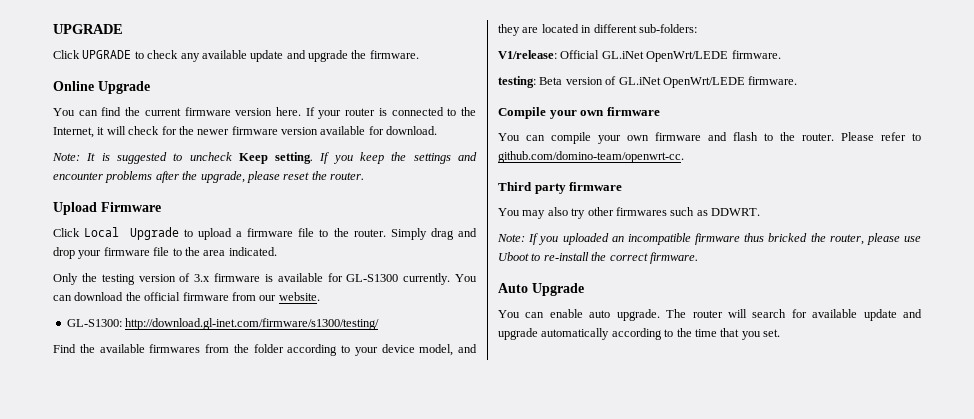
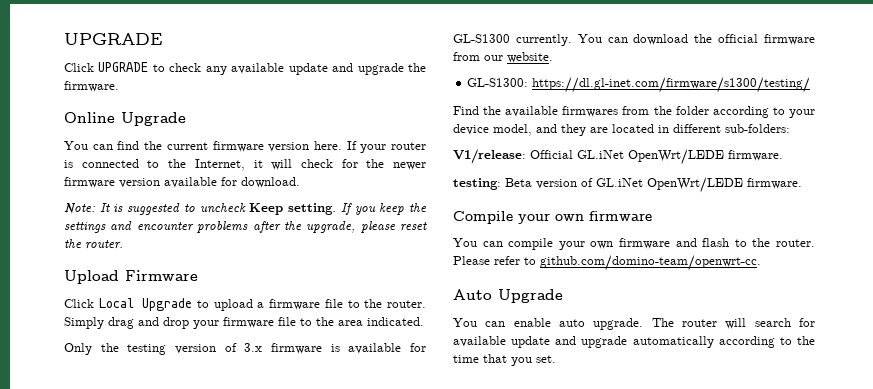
- GL-S1300: http://download.gl-inet.com/firmware/s1300/testing/
+ GL-S1300: https://dl.gl-inet.com/firmware/s1300/testing/
- Third party firmware
- You may also try other firmwares such as DDWRT.
- Note: If you uploaded an incompatible firmware thus bricked the router, please use Uboot to re-install the correct firmware.

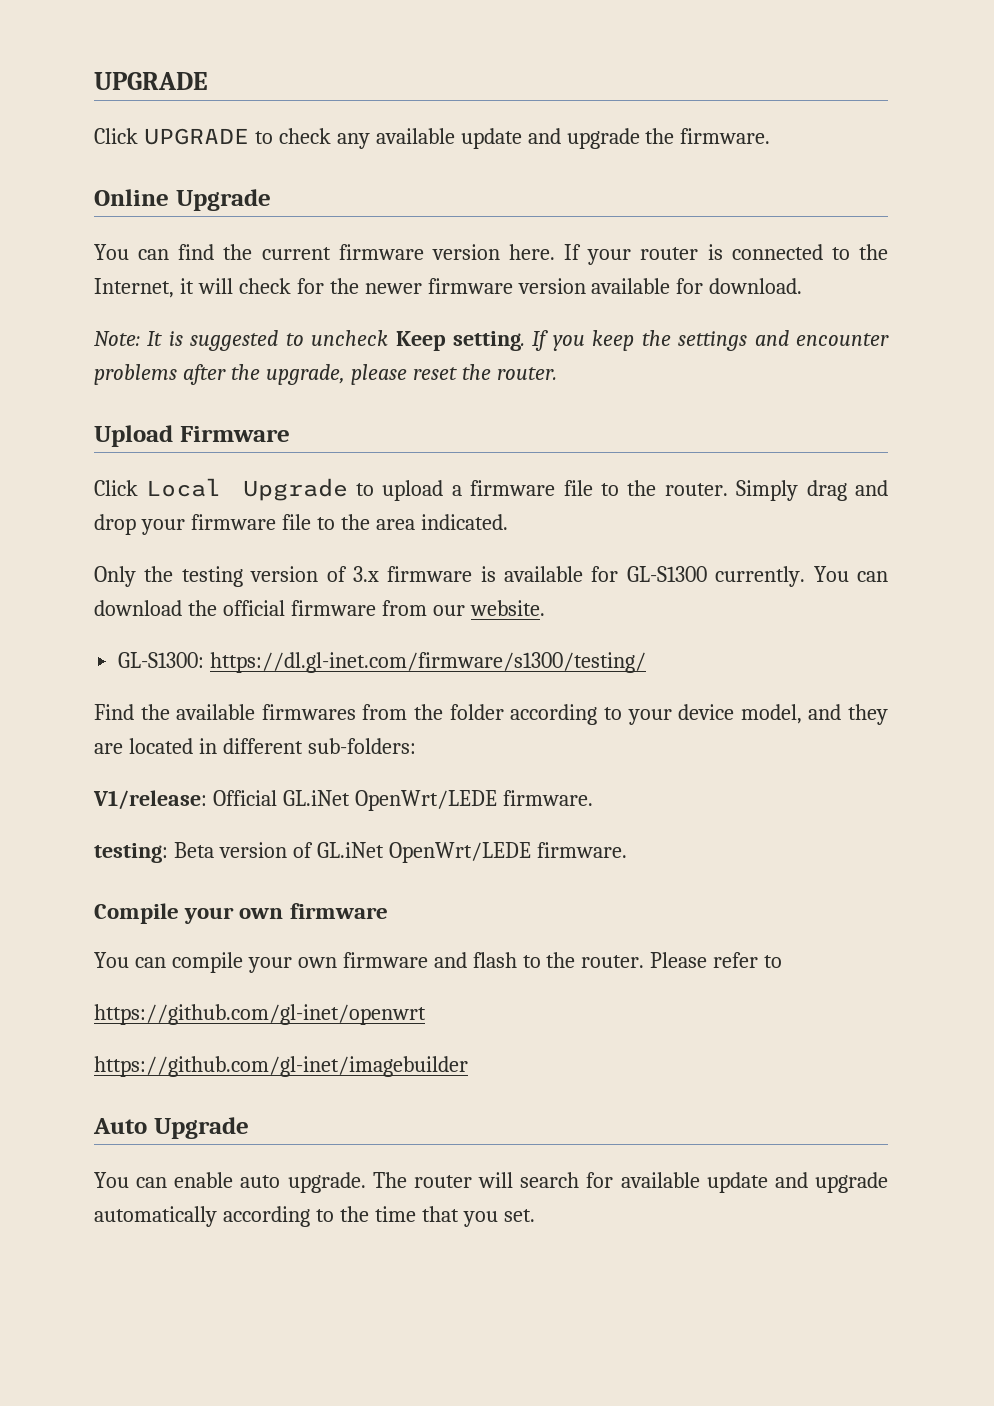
- Please refer to github.com/domino-team/openwrt-cc.
+ Please refer to
+ https://github.com/gl-inet/openwrt
+ https://github.com/gl-inet/imagebuilder

